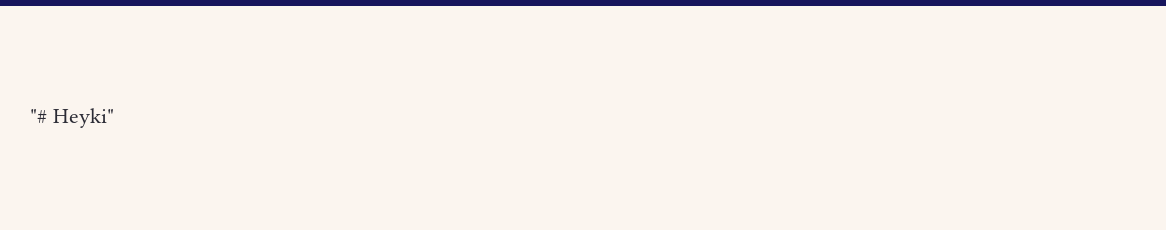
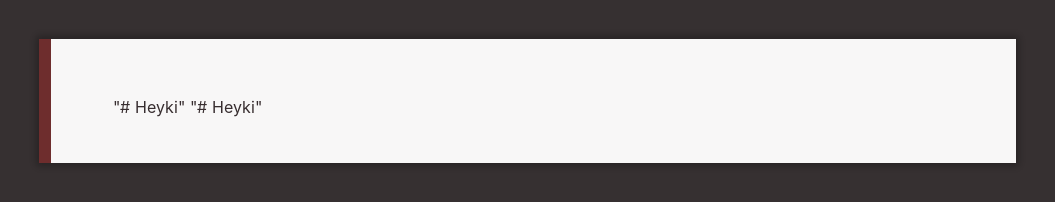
- "# Heyki"
+ "# Heyki" "# Heyki"

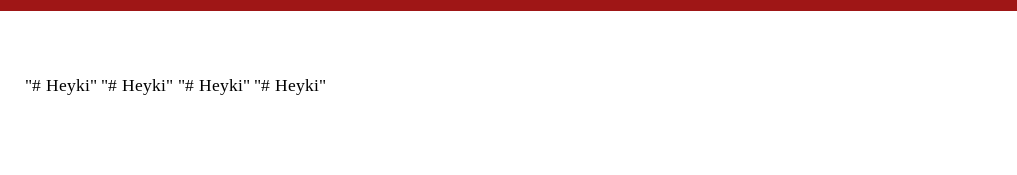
- "# Heyki" "# Heyki"
+ "# Heyki" "# Heyki" "# Heyki" "# Heyki"

